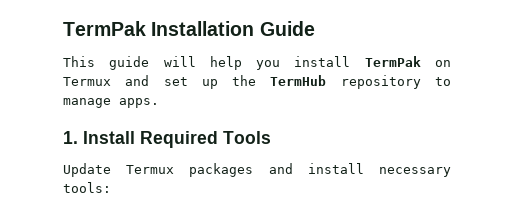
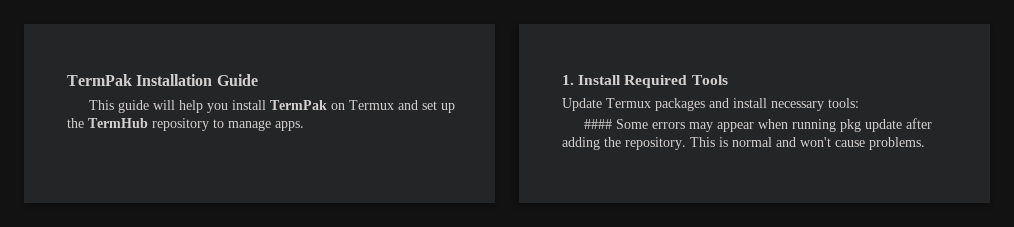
+ #### Some errors may appear when running pkg update after adding the repository. This is normal and won't cause problems.

